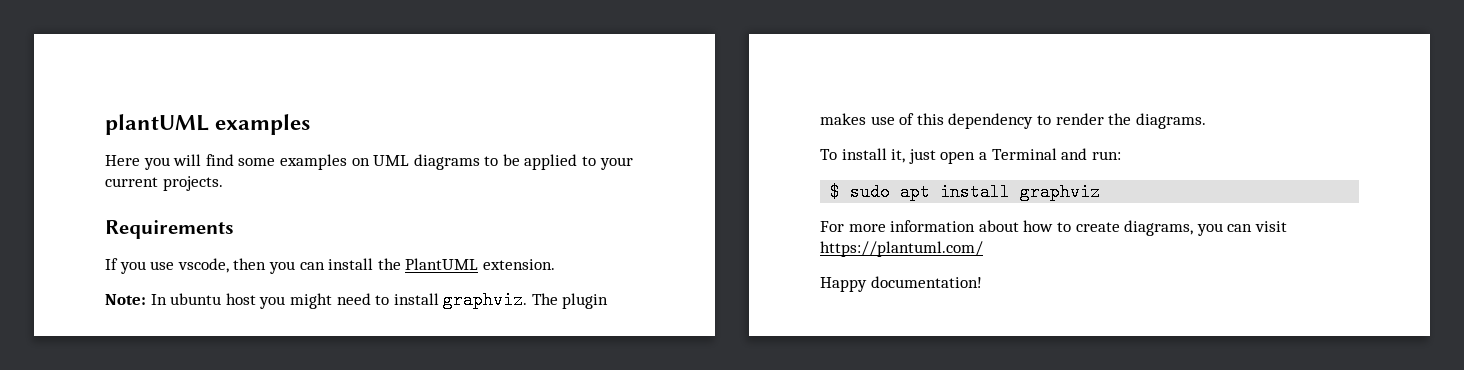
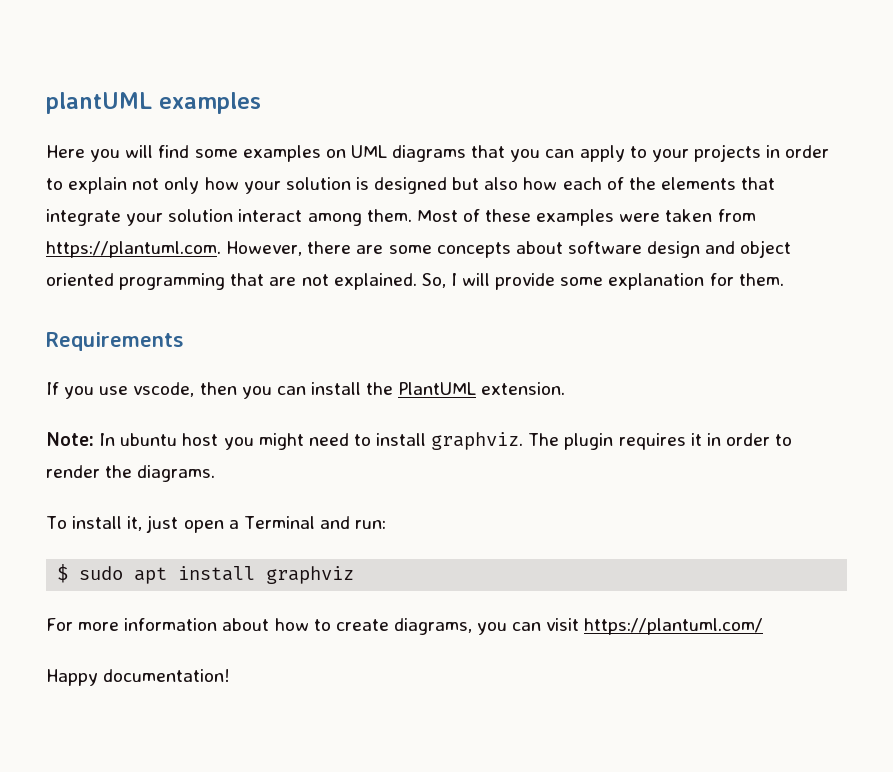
- Here you will find some examples on UML diagrams to be applied to your current projects.
+ Here you will find some examples on UML diagrams that you can apply to your projects in order to explain not only how your solution is designed but also how each of the elements that integrate your solution interact among them. Most of these examples were taken from https://plantuml.com. However, there are some concepts about software design and object oriented programming that are not explained. So, I will provide some explanation for them.
- The plugin makes use of this dependency to render the diagrams.
+ The plugin requires it in order to render the diagrams.

